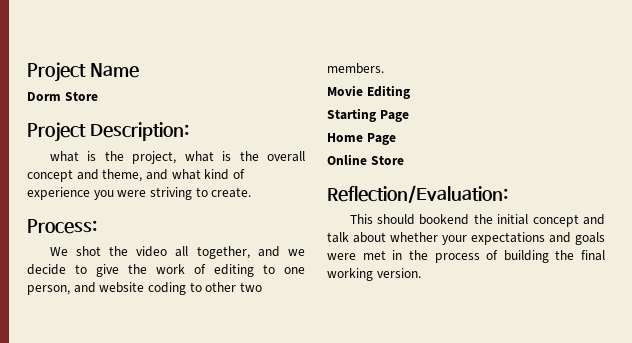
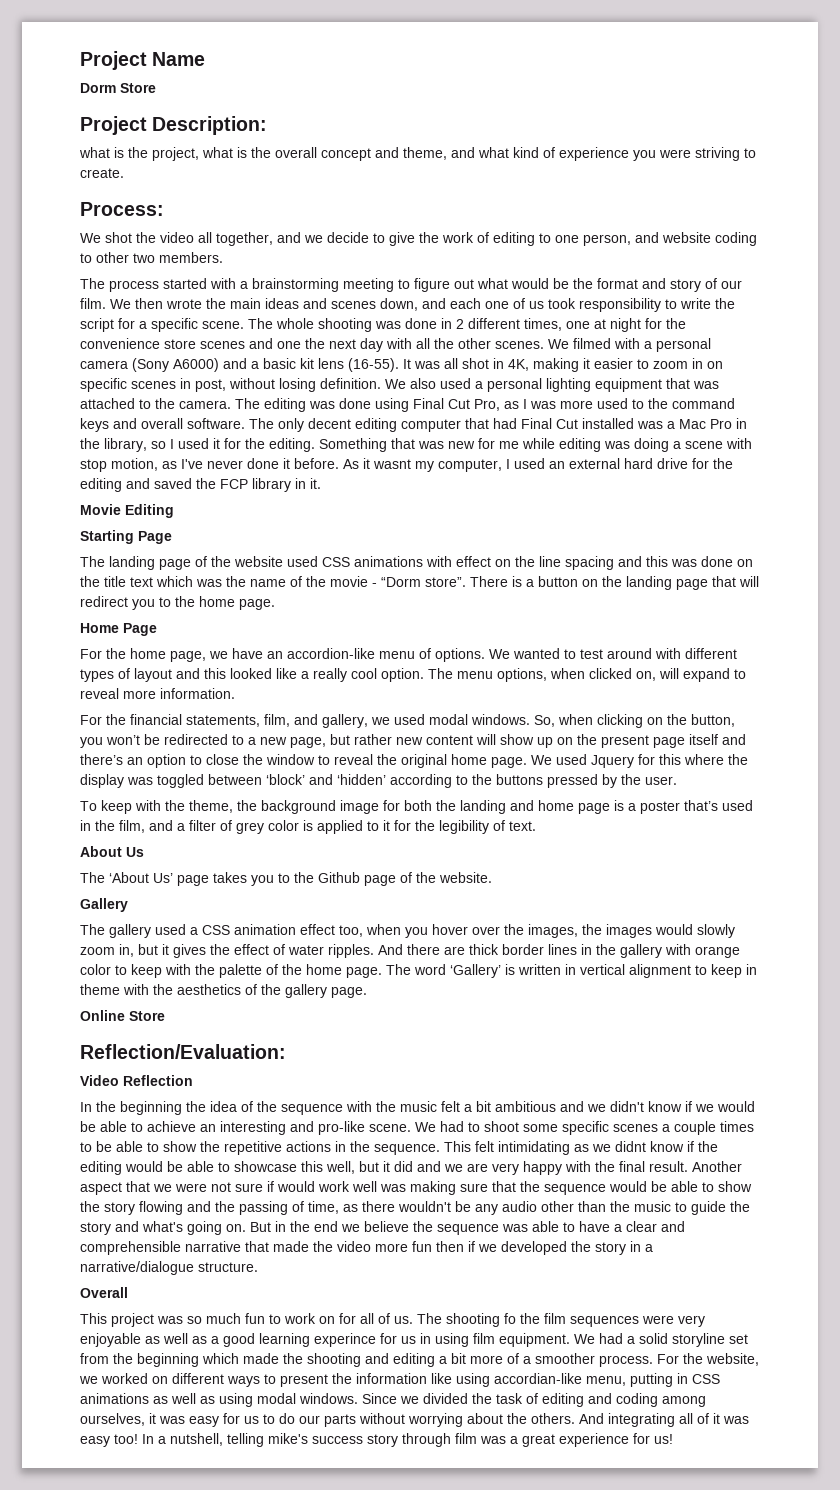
+ The process started with a brainstorming meeting to figure out what would be the format and story of our film. We then wrote the main ideas and scenes down, and each one of us took responsibility to write the script for a specific scene. The whole shooting was done in 2 different times, one at night for the convenience store scenes and one the next day with all the other scenes. We filmed with a personal camera (Sony A6000) and a basic kit lens (16-55). It was all shot in 4K, making it easier to zoom in on specific scenes in post, without losing definition. We also used a personal lighting equipment that was attached to the camera. The editing was done using Final Cut Pro, as I was more used to the command keys and overall software. The only decent editing computer that had Final Cut installed was a Mac Pro in the library, so I used it for the editing. Something that was new for me while editing was doing a scene with stop motion, as I've never done it before. As it wasnt my computer, I used an external hard drive for the editing and saved the FCP library in it.
  Movie Editing
  Starting Page
+ The landing page of the website used CSS animations with effect on the line spacing and this was done on the title text which was the name of the movie - “Dorm store”. There is a button on the landing page that will redirect you to the home page.
  Home Page
+ For the home page, we have an accordion-like menu of options. We wanted to test around with different types of layout and this looked like a really cool option. The menu options, when clicked on, will expand to reveal more information.
+ For the financial statements, film, and gallery, we used modal windows. So, when clicking on the button, you won’t be redirected to a new page, but rather new content will show up on the present page itself and there’s an option to close the window to reveal the original home page. We used Jquery for this where the display was toggled between ‘block’ and ‘hidden’ according to the buttons pressed by the user.
+ To keep with the theme, the background image for both the landing and home page is a poster that’s used in the film, and a filter of grey color is applied to it for the legibility of text.
+ About Us
+ The ‘About Us’ page takes you to the Github page of the website.
+ Gallery
+ The gallery used a CSS animation effect too, when you hover over the images, the images would slowly zoom in, but it gives the effect of water ripples. And there are thick border lines in the gallery with orange color to keep with the palette of the home page. The word ‘Gallery’ is written in vertical alignment to keep in theme with the aesthetics of the gallery page.
  Online Store
  Reflection/Evaluation:
- This should bookend the initial concept and talk about whether your expectations and goals were met in the process of building the final working version.
+ Video Reflection
+ In the beginning the idea of the sequence with the music felt a bit ambitious and we didn't know if we would be able to achieve an interesting and pro-like scene. We had to shoot some specific scenes a couple times to be able to show the repetitive actions in the sequence. This felt intimidating as we didnt know if the editing would be able to showcase this well, but it did and we are very happy with the final result. Another aspect that we were not sure if would work well was making sure that the sequence would be able to show the story flowing and the passing of time, as there wouldn't be any audio other than the music to guide the story and what's going on. But in the end we believe the sequence was able to have a clear and comprehensible narrative that made the video more fun then if we developed the story in a narrative/dialogue structure.
+ Overall
+ This project was so much fun to work on for all of us. The shooting fo the film sequences were very enjoyable as well as a good learning experince for us in using film equipment. We had a solid storyline set from the beginning which made the shooting and editing a bit more of a smoother process. For the website, we worked on different ways to present the information like using accordian-like menu, putting in CSS animations as well as using modal windows. Since we divided the task of editing and coding among ourselves, it was easy for us to do our parts without worrying about the others. And integrating all of it was easy too! In a nutshell, telling mike's success story through film was a great experience for us!

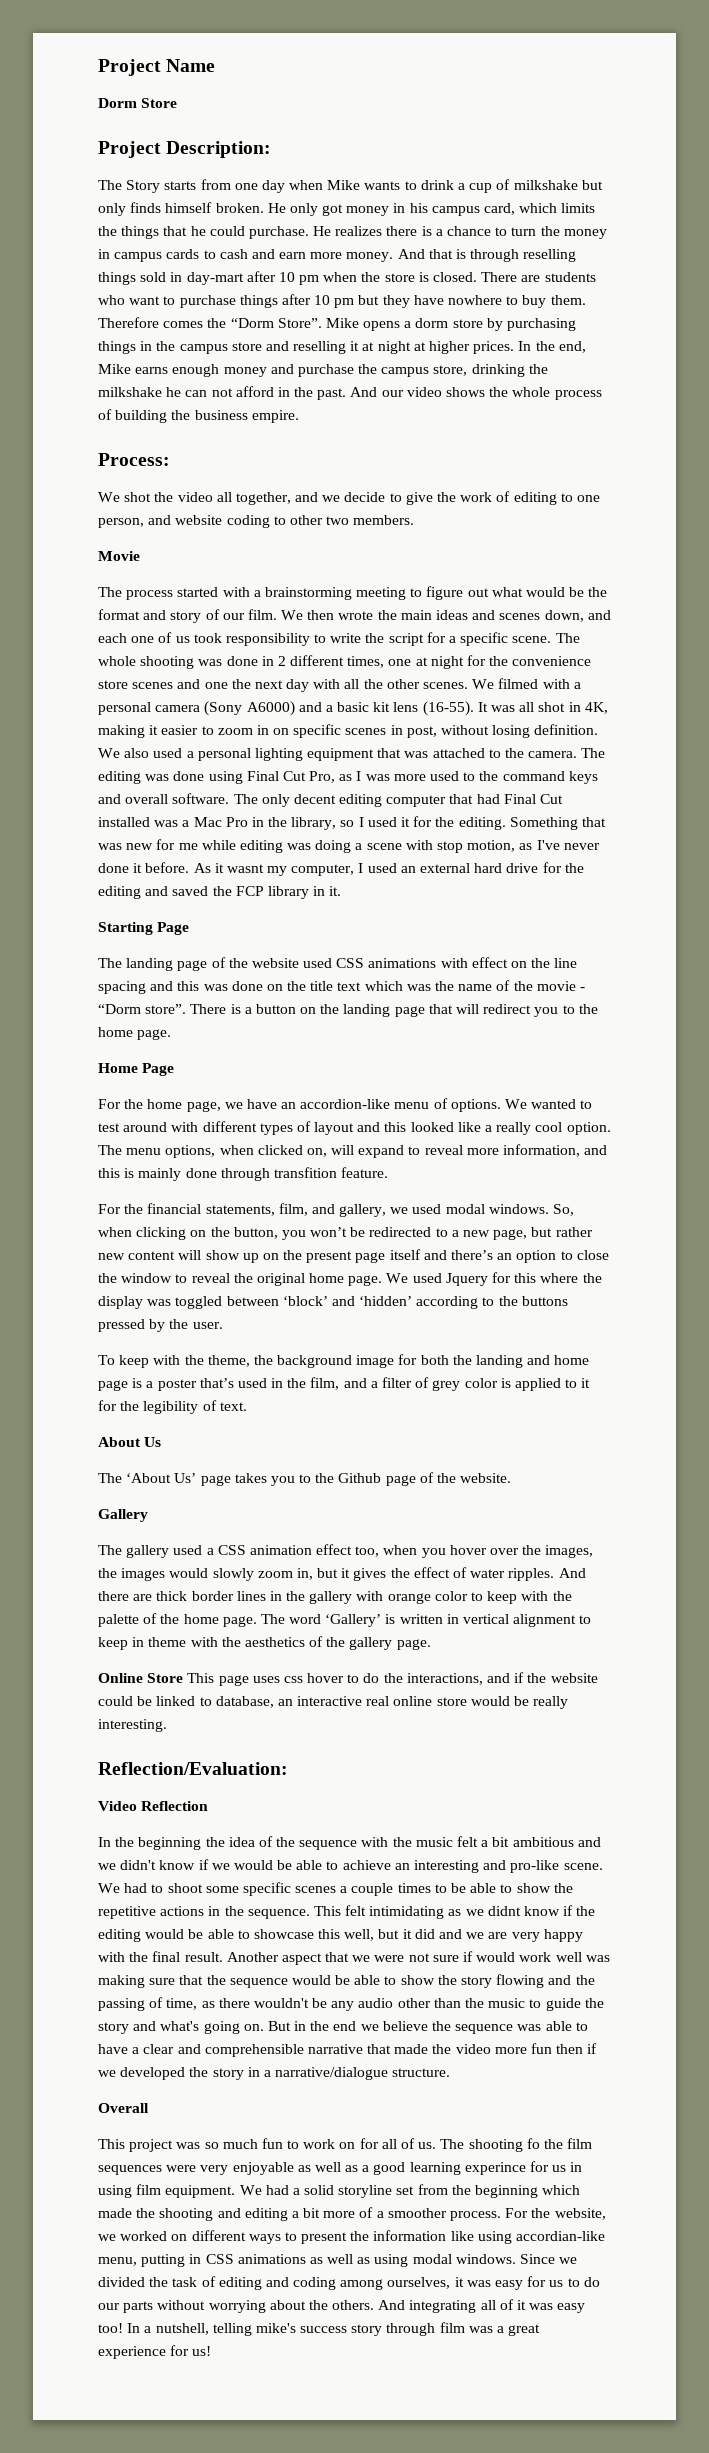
- what is the project, what is the overall concept and theme, and what kind of experience you were striving to create.
+ The Story starts from one day when Mike wants to drink a cup of milkshake but only finds himself broken. He only got money in his campus card, which limits the things that he could purchase. He realizes there is a chance to turn the money in campus cards to cash and earn more money. And that is through reselling things sold in day-mart after 10 pm when the store is closed. There are students who want to purchase things after 10 pm but they have nowhere to buy them. Therefore comes the “Dorm Store”. Mike opens a dorm store by purchasing things in the campus store and reselling it at night at higher prices. In the end, Mike earns enough money and purchase the campus store, drinking the milkshake he can not afford in the past. And our video shows the whole process of building the business empire.
+ Movie
- Movie Editing
- The menu options, when clicked on, will expand to reveal more information.
+ The menu options, when clicked on, will expand to reveal more information, and this is mainly done through transfition feature.
- Online Store
+ Online Store This page uses css hover to do the interactions, and if the website could be linked to database, an interactive real online store would be really interesting.

